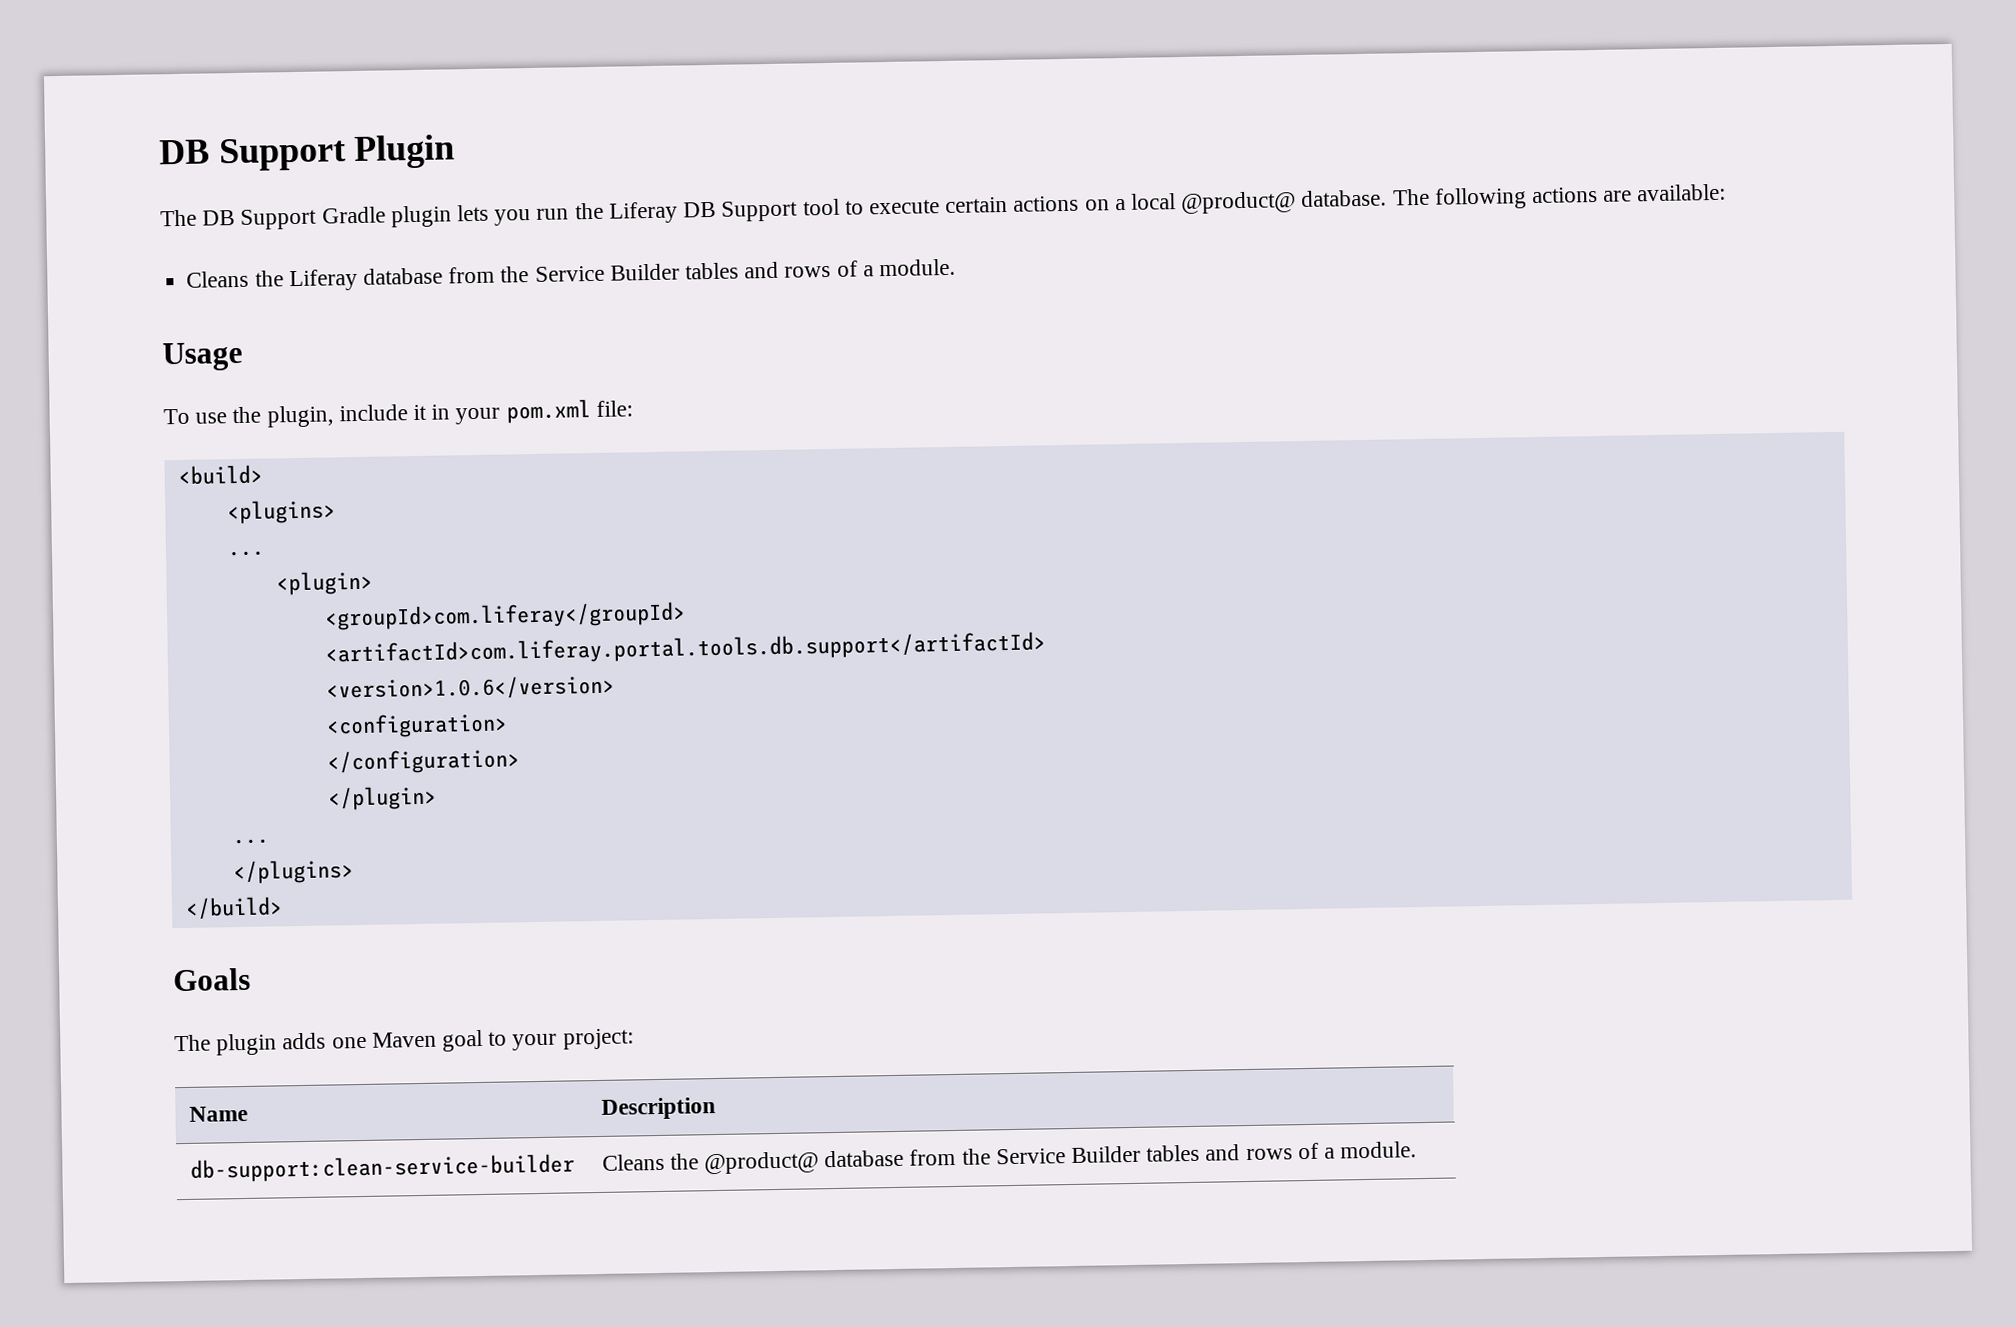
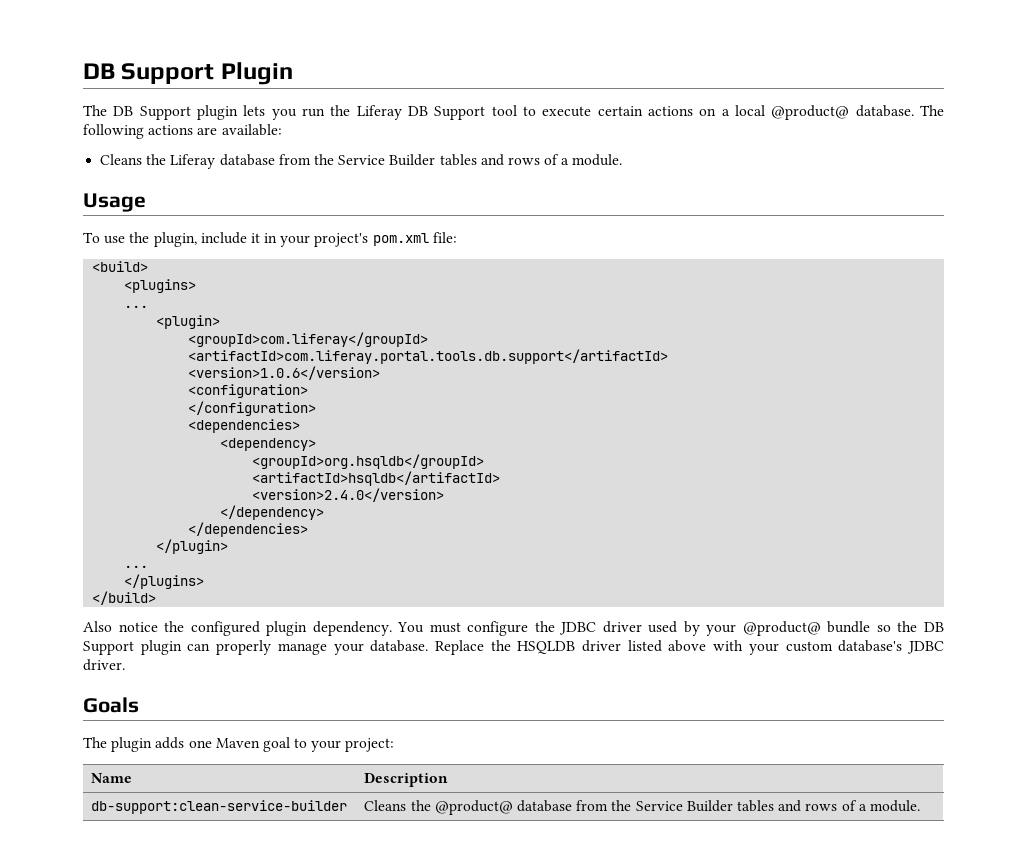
- The DB Support Gradle plugin lets you run the Liferay DB Support tool to execute certain actions on a local @product@ database.
+ The DB Support plugin lets you run the Liferay DB Support tool to execute certain actions on a local @product@ database.
- To use the plugin, include it in your pom.xml file:
+ To use the plugin, include it in your project's pom.xml file:
+ <dependencies>
+ <dependency>
+ <groupId>org.hsqldb</groupId>
+ <artifactId>hsqldb</artifactId>
+ <version>2.4.0</version>
+ </dependency>
+ </dependencies>
  </plugin>
  ...
  </plugins>
  </build>
+ Also notice the configured plugin dependency. You must configure the JDBC driver used by your @product@ bundle so the DB Support plugin can properly manage your database. Replace the HSQLDB driver listed above with your custom database's JDBC driver.

